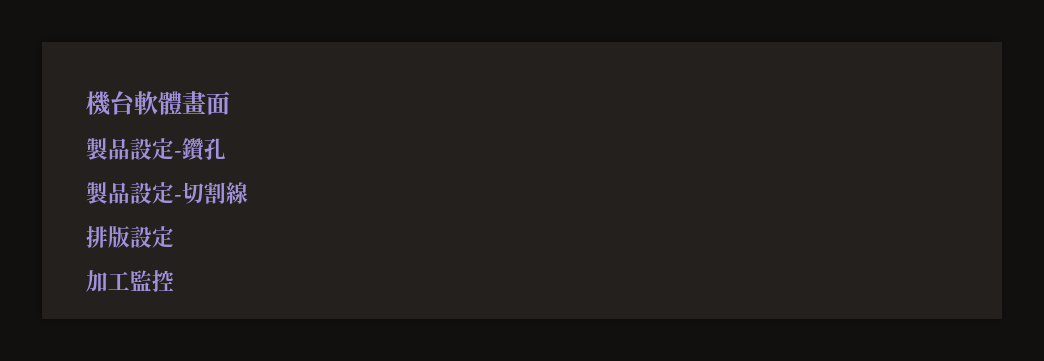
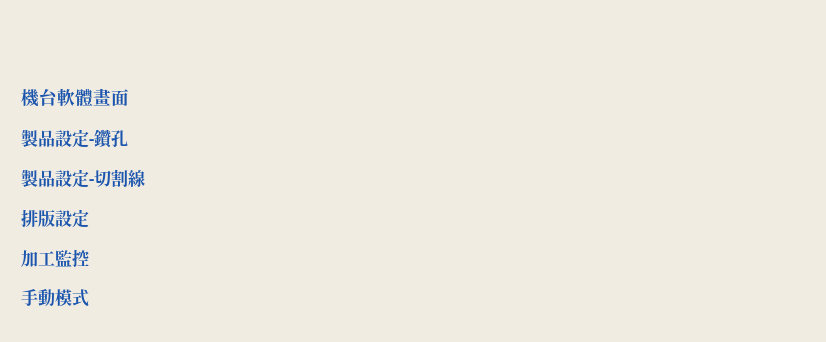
+ 手動模式

